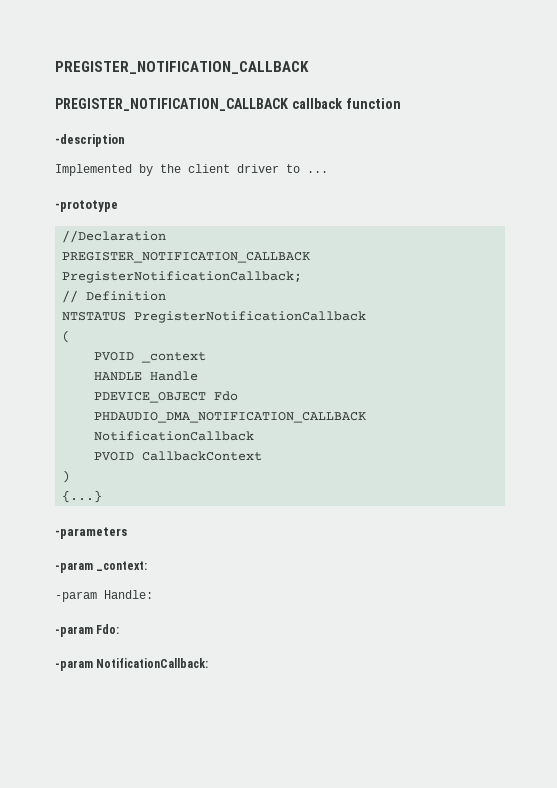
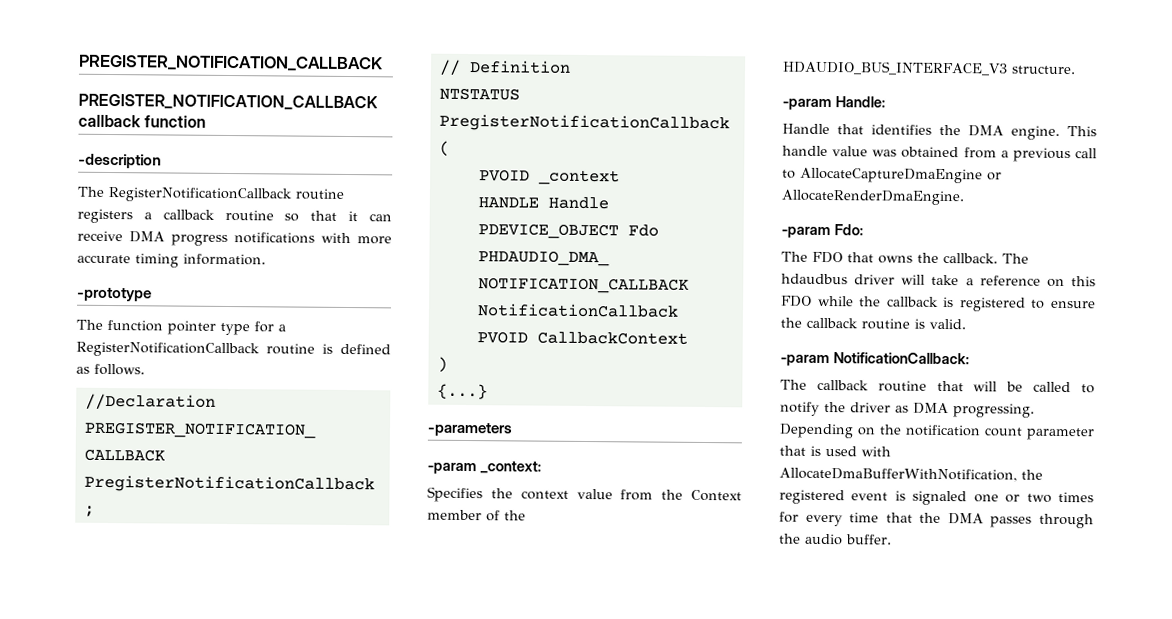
- Implemented by the client driver to ...
+ The RegisterNotificationCallback routine registers a callback routine so that it can receive DMA progress notifications with more accurate timing information.
  -prototype
+ The function pointer type for a RegisterNotificationCallback routine is defined as follows.
+ Specifies the context value from the Context member of the HDAUDIO_BUS_INTERFACE_V3 structure.
  -param Handle:
+ Handle that identifies the DMA engine. This handle value was obtained from a previous call to AllocateCaptureDmaEngine or AllocateRenderDmaEngine.
  -param Fdo:
+ The FDO that owns the callback. The hdaudbus driver will take a reference on this FDO while the callback is registered to ensure the callback routine is valid.
  -param NotificationCallback:
+ The callback routine that will be called to notify the driver as DMA progressing. Depending on the notification count parameter that is used with AllocateDmaBufferWithNotification, the registered event is signaled one or two times for every time that the DMA passes through the audio buffer.

